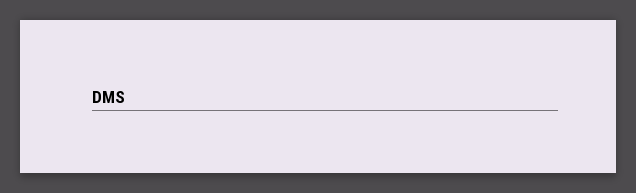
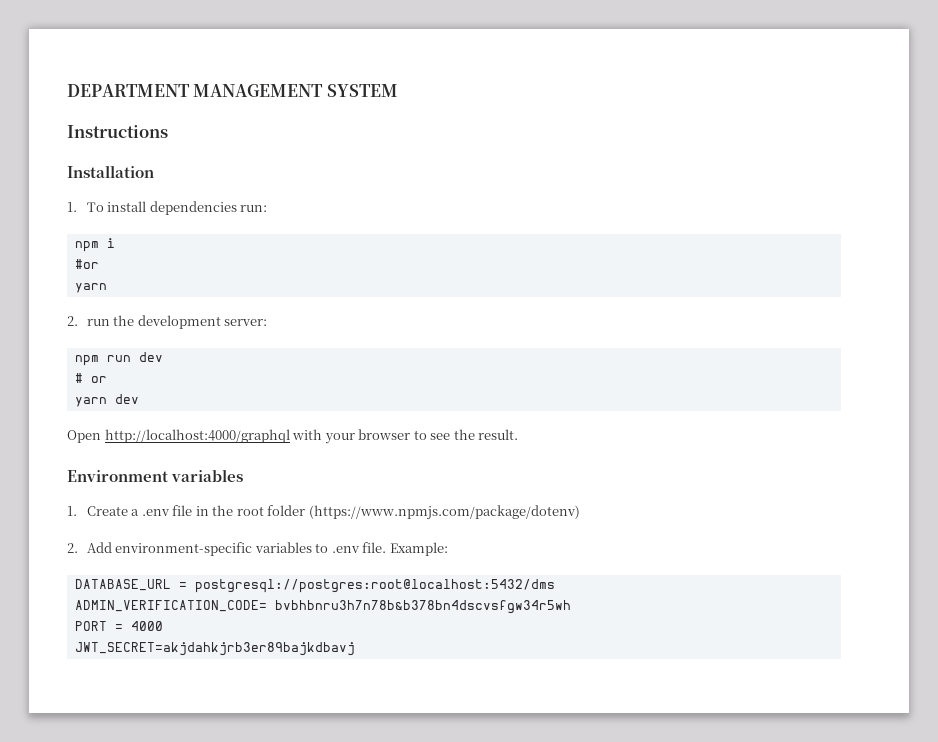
- DMS
+ DEPARTMENT MANAGEMENT SYSTEM
+ Instructions
+ Installation
+ 1. To install dependencies run:
+ npm i
+ #or
+ yarn
+ 2. run the development server:
+ npm run dev
+ # or
+ yarn dev
+ Open http://localhost:4000/graphql with your browser to see the result.
+ Environment variables
+ 1. Create a .env file in the root folder (https://www.npmjs.com/package/dotenv)
+ 2. Add environment-specific variables to .env file. Example:
+ DATABASE_URL = postgresql://postgres:root@localhost:5432/dms
+ ADMIN_VERIFICATION_CODE= bvbhbnru3h7n78b&b378bn4dscvsfgw34r5wh
+ PORT = 4000
+ JWT_SECRET=akjdahkjrb3er89bajkdbavj

